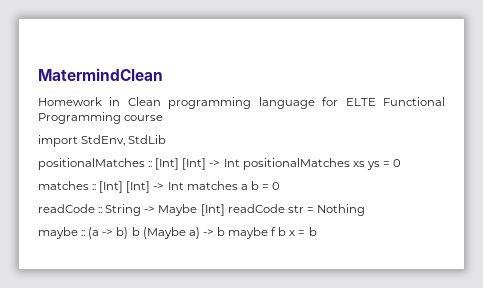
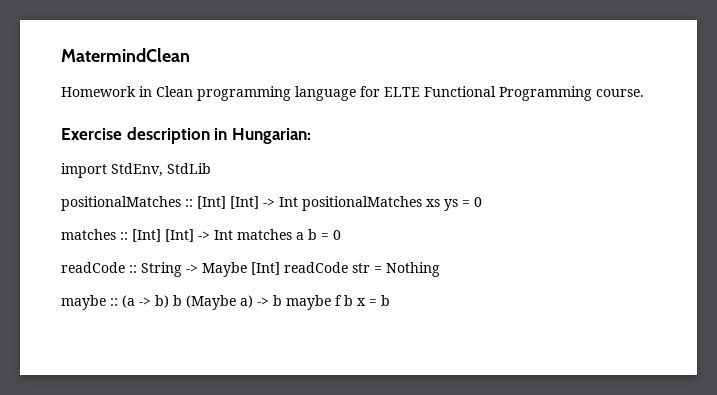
- Homework in Clean programming language for ELTE Functional Programming course
+ Homework in Clean programming language for ELTE Functional Programming course.
+ Exercise description in Hungarian:

